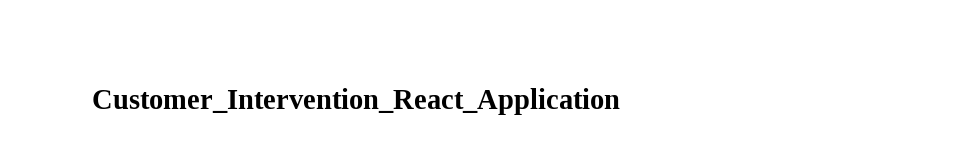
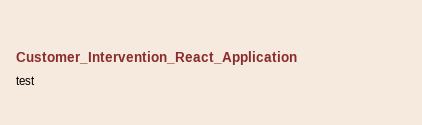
+ test

